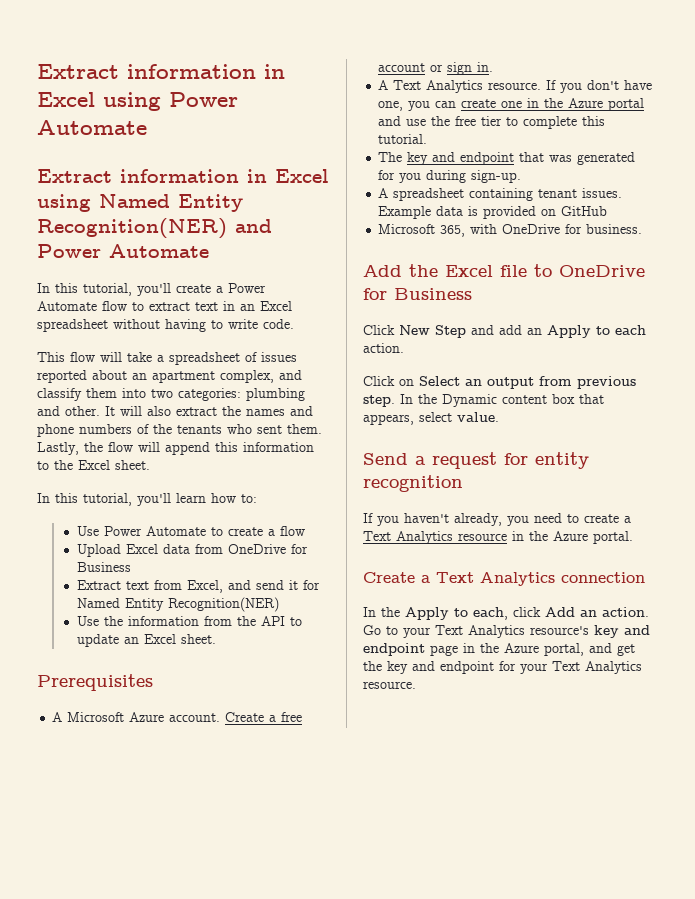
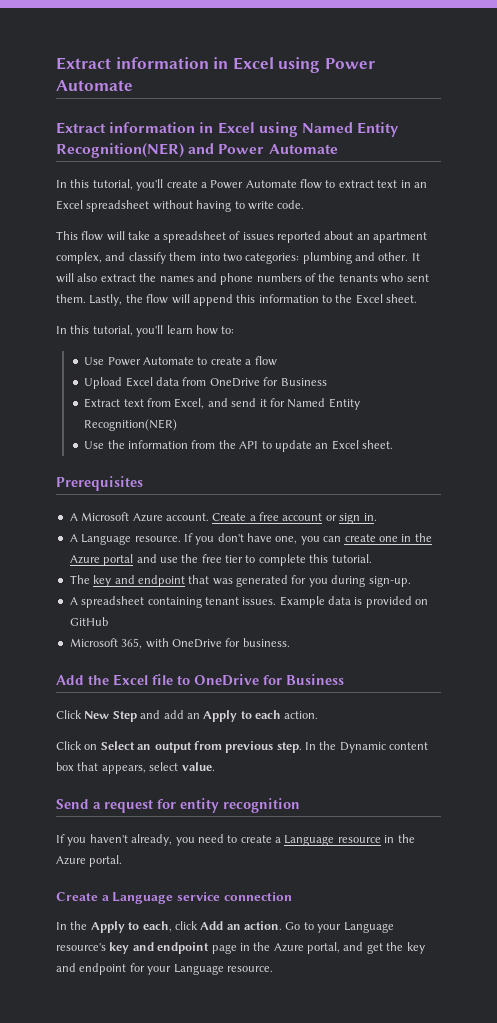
- A Text Analytics resource.
+ A Language resource.
- If you haven't already, you need to create a Text Analytics resource in the Azure portal.
+ If you haven't already, you need to create a Language resource in the Azure portal.
- Create a Text Analytics connection
+ Create a Language service connection
- Go to your Text Analytics resource's key and endpoint page in the Azure portal, and get the key and endpoint for your Text Analytics resource.
+ Go to your Language resource's key and endpoint page in the Azure portal, and get the key and endpoint for your Language resource.

